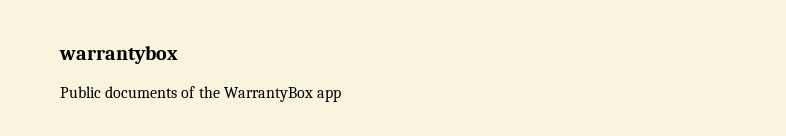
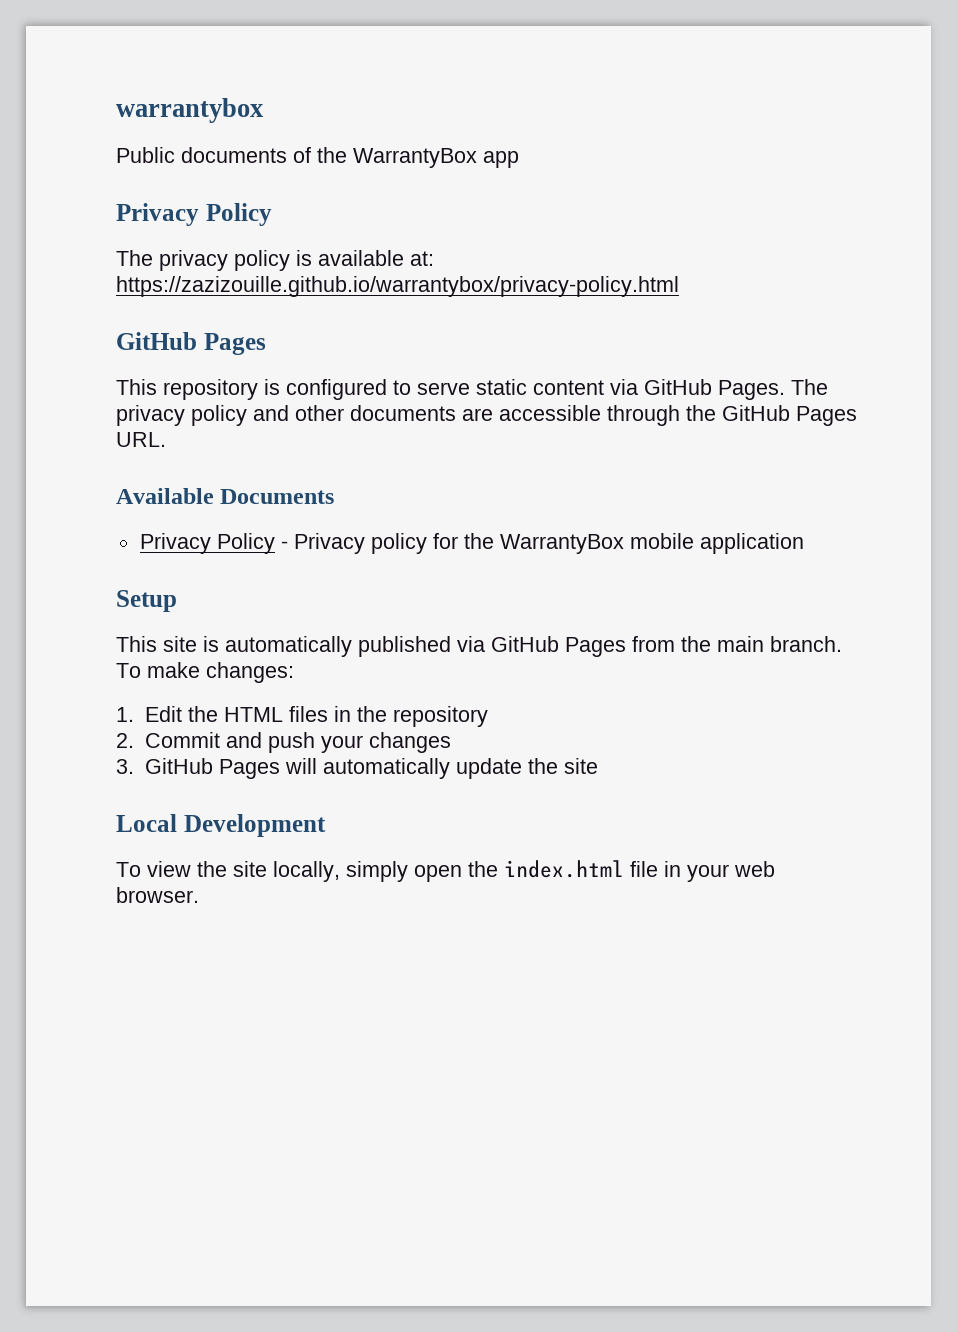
  Public documents of the WarrantyBox app
+ Privacy Policy
+ The privacy policy is available at: https://zazizouille.github.io/warrantybox/privacy-policy.html
+ GitHub Pages
+ This repository is configured to serve static content via GitHub Pages. The privacy policy and other documents are accessible through the GitHub Pages URL.
+ Available Documents
+ Privacy Policy - Privacy policy for the WarrantyBox mobile application
+ Setup
+ This site is automatically published via GitHub Pages from the main branch. To make changes:
+ 1. Edit the HTML files in the repository
+ 2. Commit and push your changes
+ 3. GitHub Pages will automatically update the site
+ Local Development
+ To view the site locally, simply open the index.html file in your web browser.

